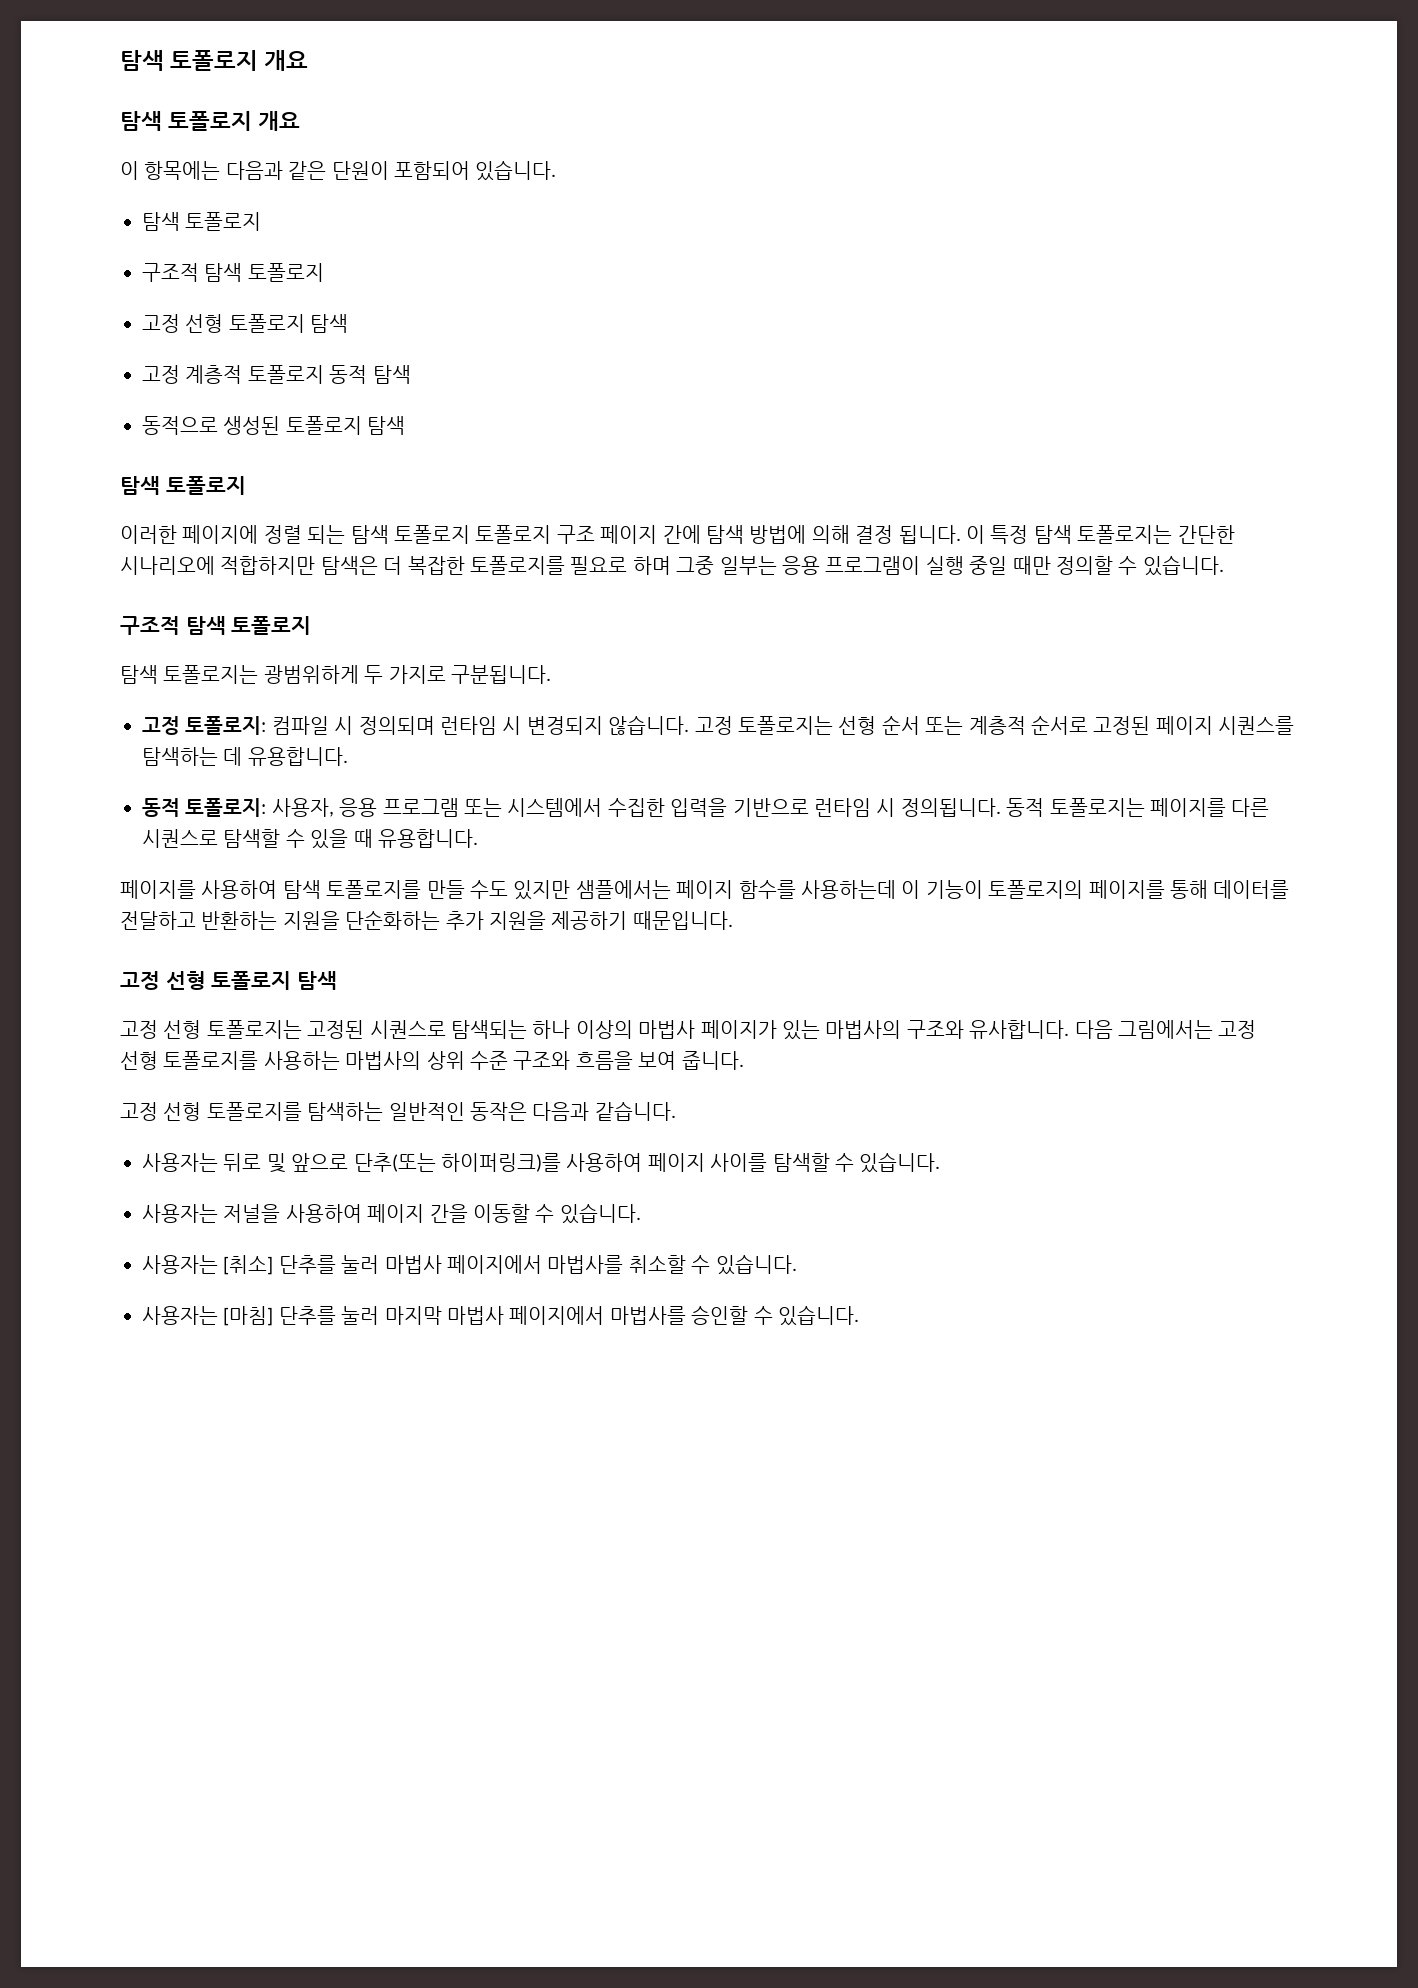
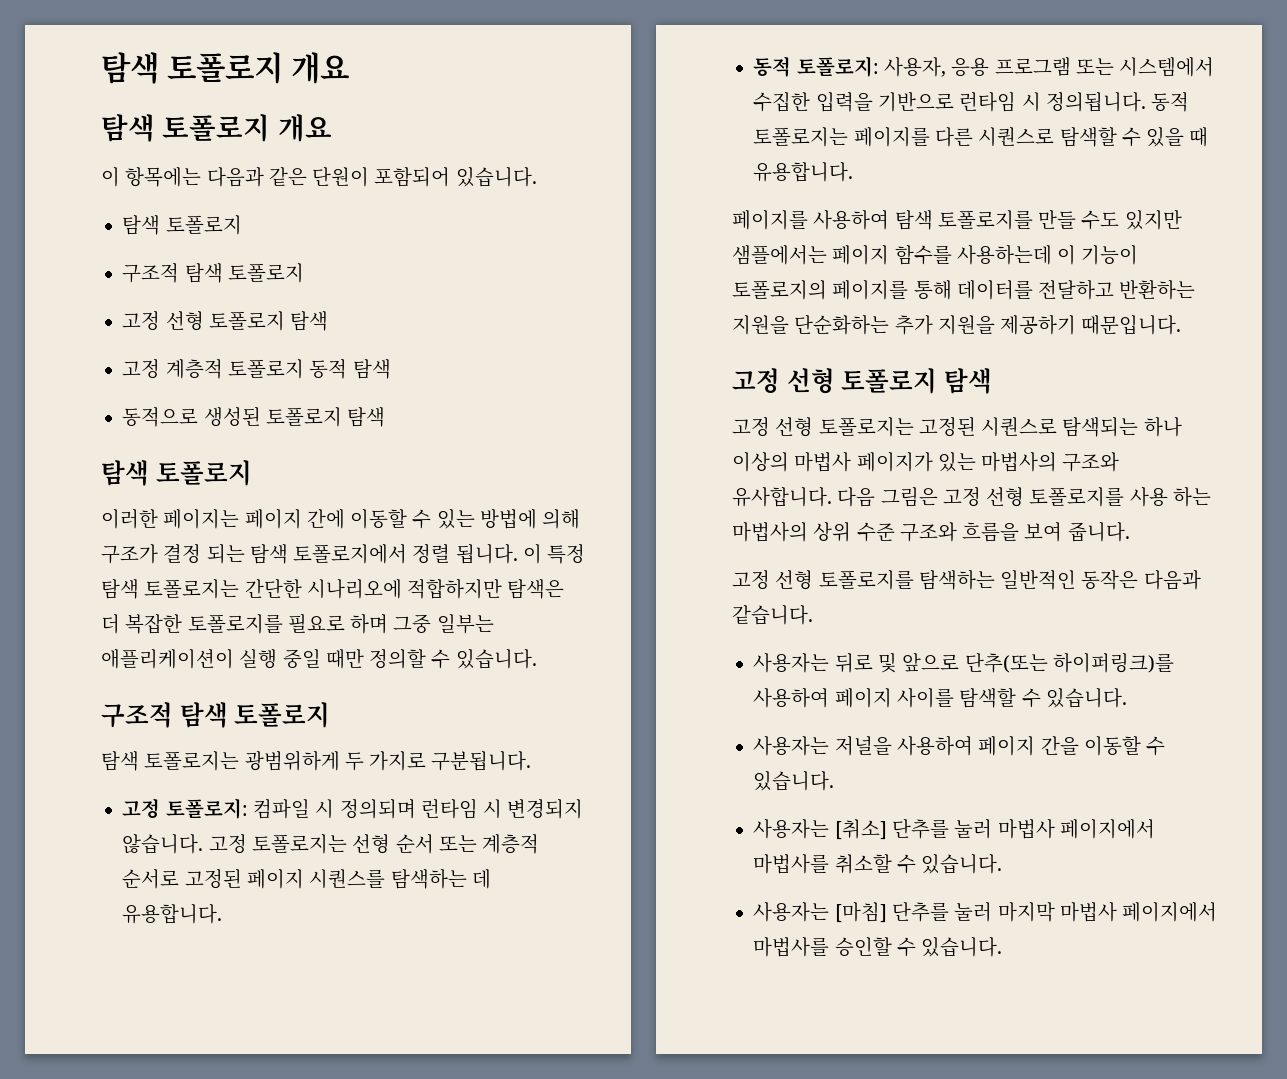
- 이러한 페이지에 정렬 되는 탐색 토폴로지 토폴로지 구조 페이지 간에 탐색 방법에 의해 결정 됩니다.
+ 이러한 페이지는 페이지 간에 이동할 수 있는 방법에 의해 구조가 결정 되는 탐색 토폴로지에서 정렬 됩니다.
- 이 특정 탐색 토폴로지는 간단한 시나리오에 적합하지만 탐색은 더 복잡한 토폴로지를 필요로 하며 그중 일부는 응용 프로그램이 실행 중일 때만 정의할 수 있습니다.
+ 이 특정 탐색 토폴로지는 간단한 시나리오에 적합하지만 탐색은 더 복잡한 토폴로지를 필요로 하며 그중 일부는 애플리케이션이 실행 중일 때만 정의할 수 있습니다.
- 다음 그림에서는 고정 선형 토폴로지를 사용하는 마법사의 상위 수준 구조와 흐름을 보여 줍니다.
+ 다음 그림은 고정 선형 토폴로지를 사용 하는 마법사의 상위 수준 구조와 흐름을 보여 줍니다.

